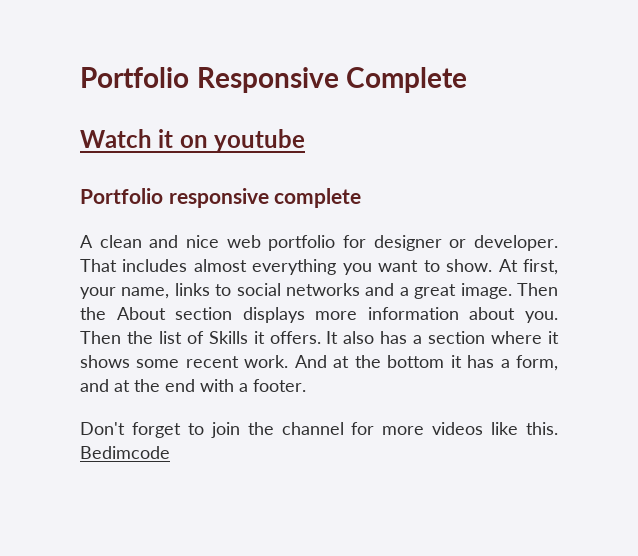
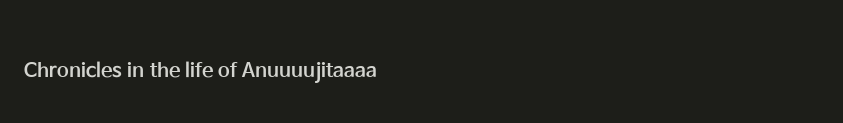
- Portfolio Responsive Complete
- Watch it on youtube
- Portfolio responsive complete
- A clean and nice web portfolio for designer or developer. That includes almost everything you want to show. At first, your name, links to social networks and a great image. Then the About section displays more information about you. Then the list of Skills it offers. It also has a section where it shows some recent work. And at the bottom it has a form, and at the end with a footer.
- Don't forget to join the channel for more videos like this. Bedimcode
+ Chronicles in the life of Anuuuujitaaaa

